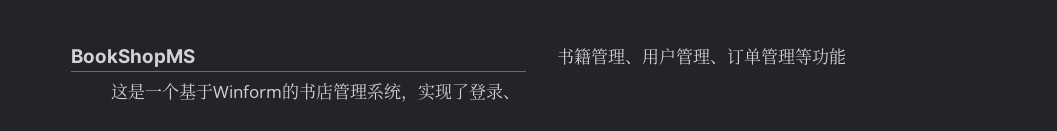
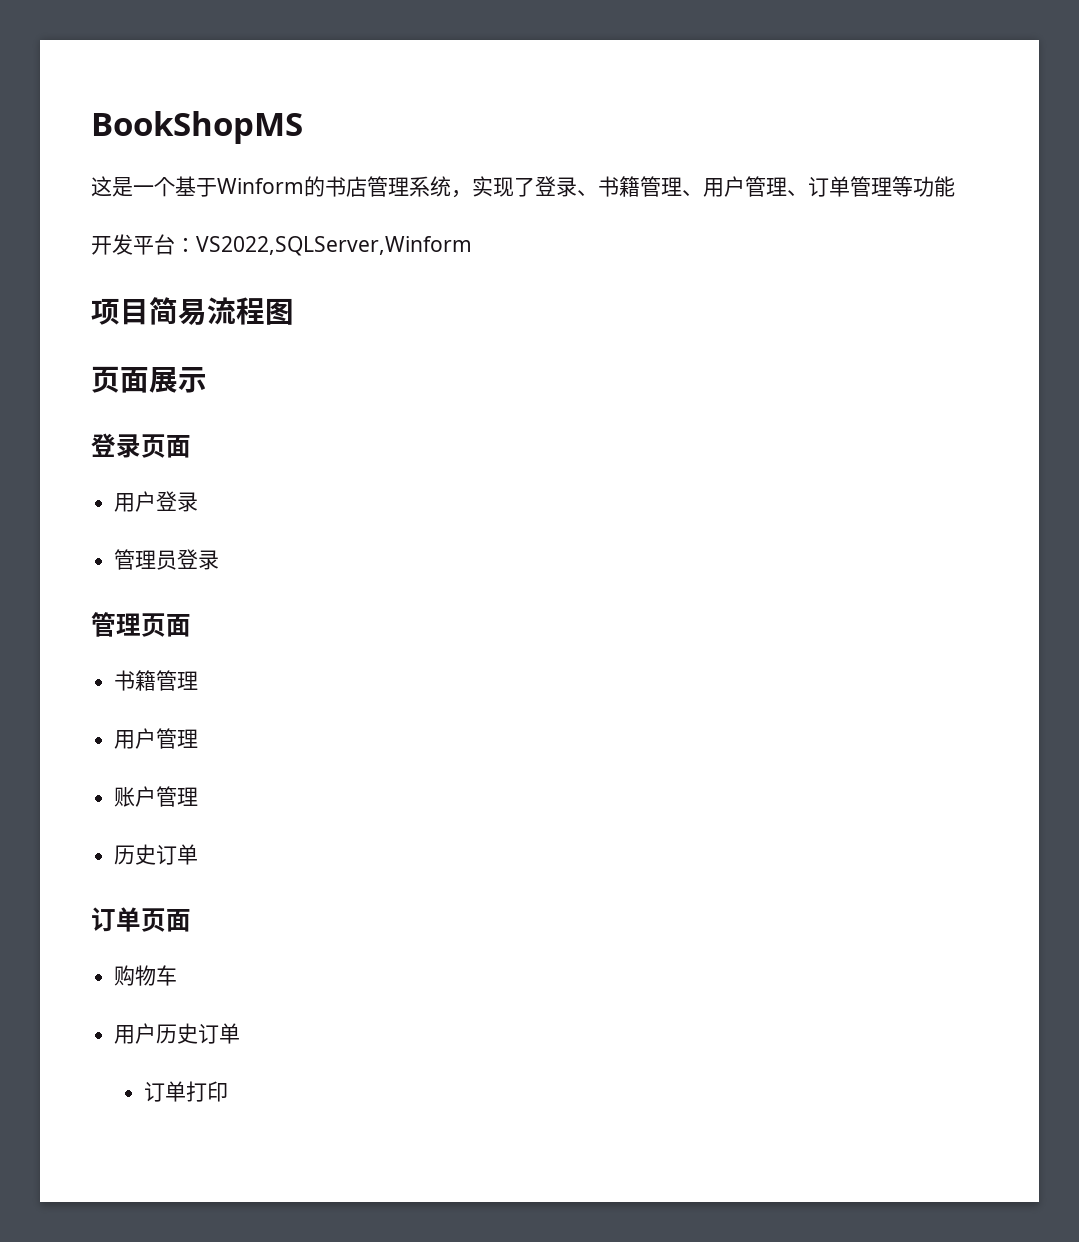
+ 开发平台：VS2022,SQLServer,Winform
+ 项目简易流程图
+ 页面展示
+ 登录页面
+ 用户登录
+ 管理员登录
+ 管理页面
+ 书籍管理
+ 用户管理
+ 账户管理
+ 历史订单
+ 订单页面
+ 购物车
+ 用户历史订单
+ 订单打印

